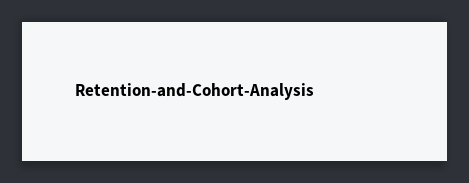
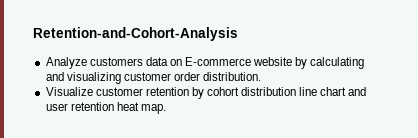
+ Analyze customers data on E-commerce website by calculating and visualizing customer order distribution.
+ Visualize customer retention by cohort distribution line chart and user retention heat map.

